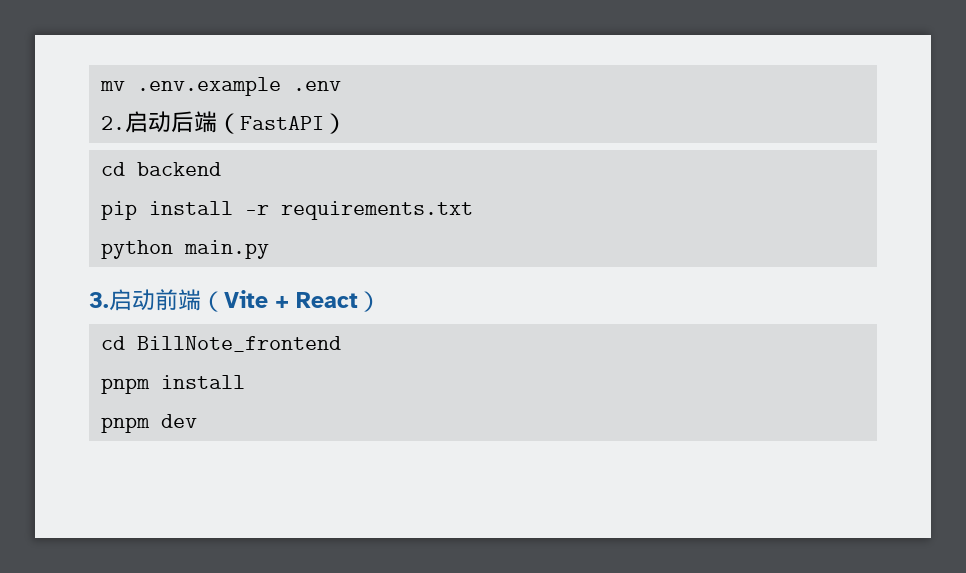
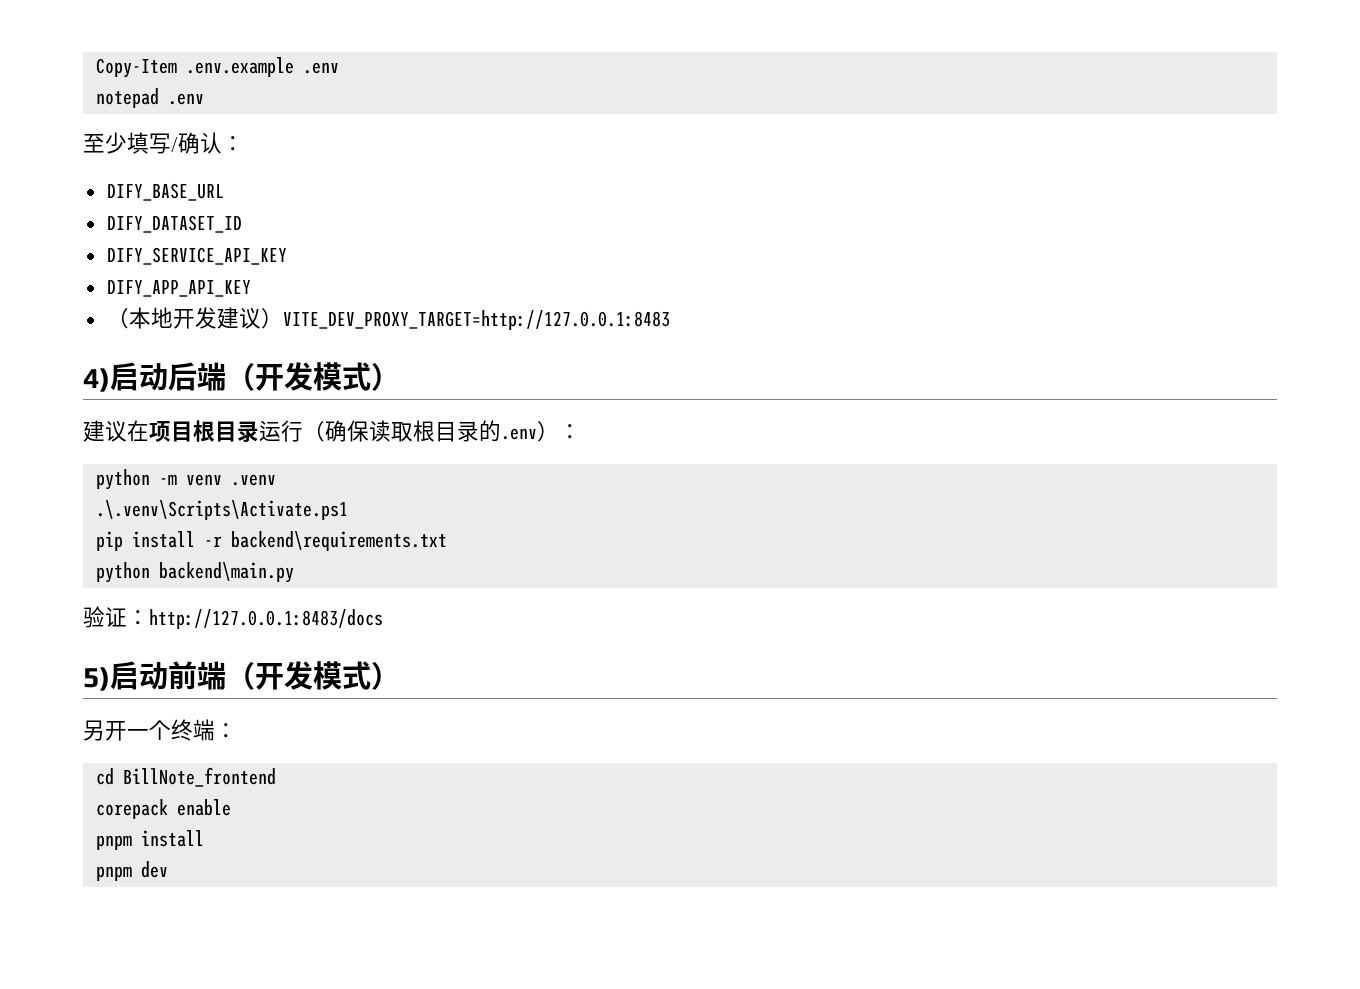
- mv .env.example .env
+ Copy-Item .env.example .env
- 2.启动后端（FastAPI）
- cd backend
+ notepad .env
+ 至少填写/确认：
+ DIFY_BASE_URL
+ DIFY_DATASET_ID
+ DIFY_SERVICE_API_KEY
+ DIFY_APP_API_KEY
+ （本地开发建议）VITE_DEV_PROXY_TARGET=http://127.0.0.1:8483
+ 4)启动后端（开发模式）
+ 建议在项目根目录运行（确保读取根目录的.env）：
+ python -m venv .venv
+ .\.venv\Scripts\Activate.ps1
- pip install -r requirements.txt
- python main.py
- 3.启动前端（Vite + React）
+ pip install -r backend\requirements.txt
+ python backend\main.py
+ 验证：http://127.0.0.1:8483/docs
+ 5)启动前端（开发模式）
+ 另开一个终端：
+ corepack enable

